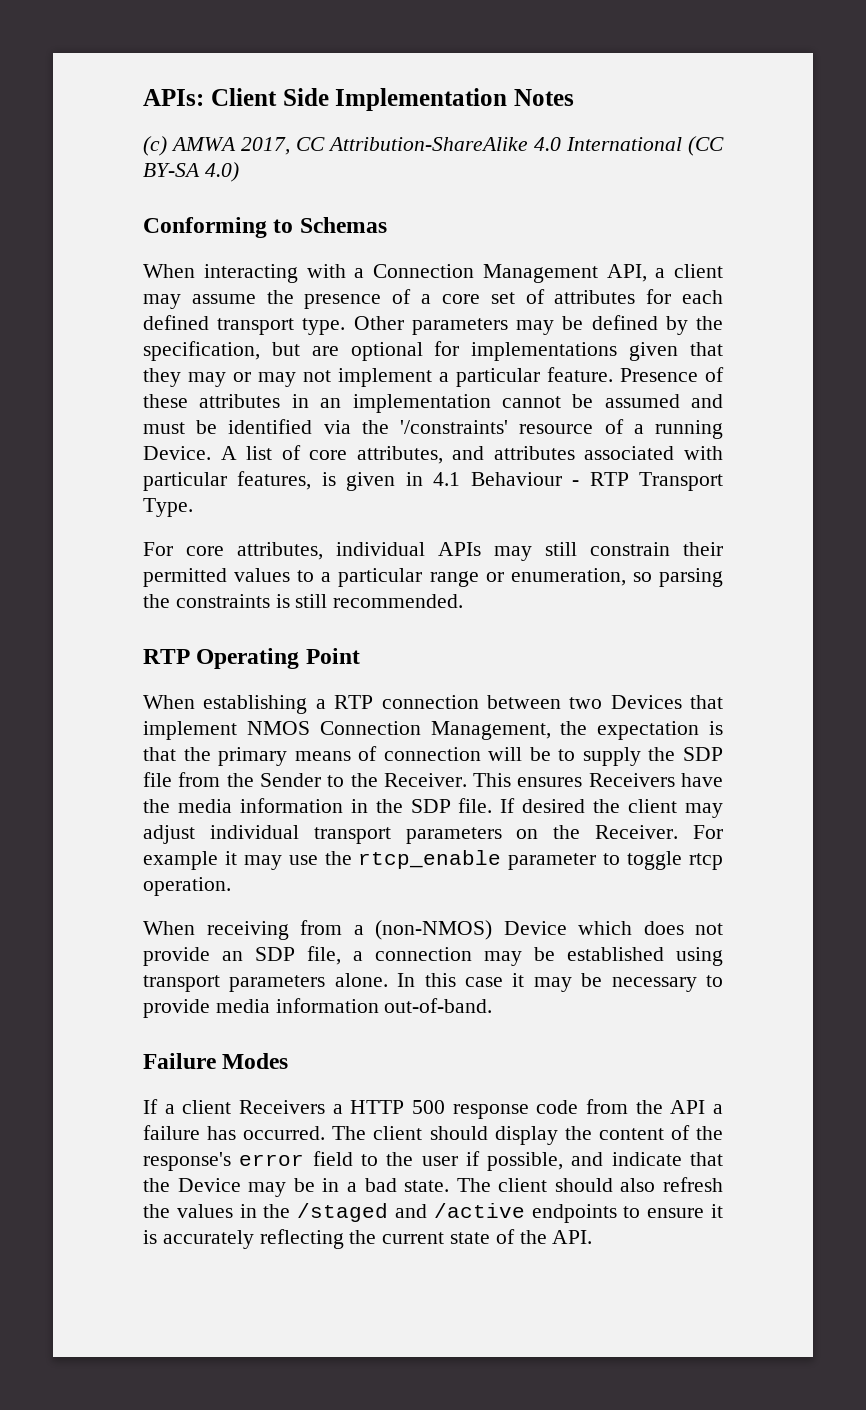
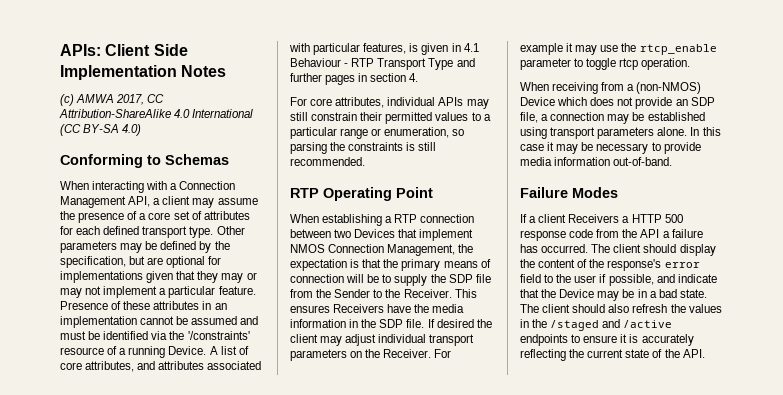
- A list of core attributes, and attributes associated with particular features, is given in 4.1 Behaviour - RTP Transport Type.
+ A list of core attributes, and attributes associated with particular features, is given in 4.1 Behaviour - RTP Transport Type and further pages in section 4.

